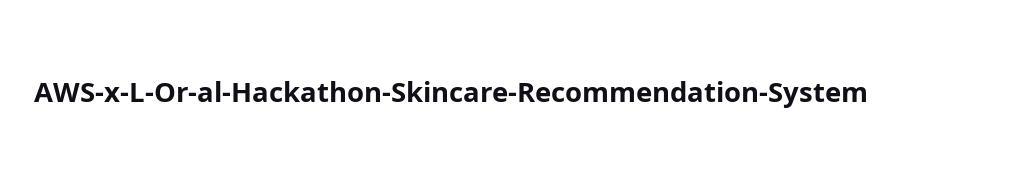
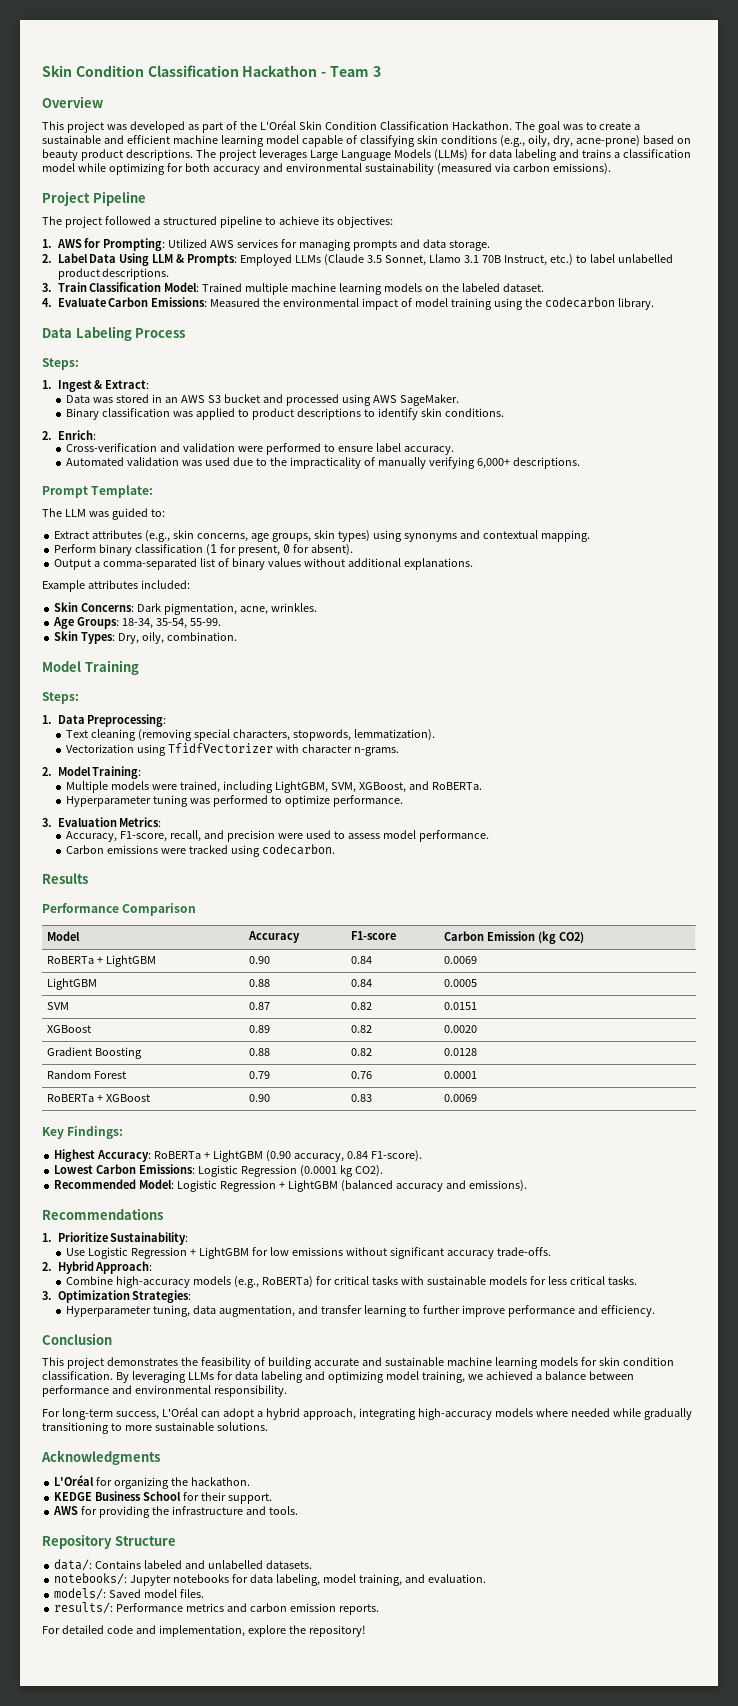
- AWS-x-L-Or-al-Hackathon-Skincare-Recommendation-System
+ Skin Condition Classification Hackathon - Team 3
+ Overview
+ This project was developed as part of the L'Oréal Skin Condition Classification Hackathon. The goal was to create a sustainable and efficient machine learning model capable of classifying skin conditions (e.g., oily, dry, acne-prone) based on beauty product descriptions. The project leverages Large Language Models (LLMs) for data labeling and trains a classification model while optimizing for both accuracy and environmental sustainability (measured via carbon emissions).
+ Project Pipeline
+ The project followed a structured pipeline to achieve its objectives:
+ 1. AWS for Prompting: Utilized AWS services for managing prompts and data storage.
+ 2. Label Data Using LLM & Prompts: Employed LLMs (Claude 3.5 Sonnet, Llamo 3.1 70B Instruct, etc.) to label unlabelled product descriptions.
+ 3. Train Classification Model: Trained multiple machine learning models on the labeled dataset.
+ 4. Evaluate Carbon Emissions: Measured the environmental impact of model training using the codecarbon library.
+ Data Labeling Process
+ Steps:
+ 1. Ingest & Extract:
+ Data was stored in an AWS S3 bucket and processed using AWS SageMaker.
+ Binary classification was applied to product descriptions to identify skin conditions.
+ 2. Enrich:
+ Cross-verification and validation were performed to ensure label accuracy.
+ Automated validation was used due to the impracticality of manually verifying 6,000+ descriptions.
+ Prompt Template:
+ The LLM was guided to:
+ Extract attributes (e.g., skin concerns, age groups, skin types) using synonyms and contextual mapping.
+ Perform binary classification (1 for present, 0 for absent).
+ Output a comma-separated list of binary values without additional explanations.
+ Example attributes included:
+ Skin Concerns: Dark pigmentation, acne, wrinkles.
+ Age Groups: 18-34, 35-54, 55-99.
+ Skin Types: Dry, oily, combination.
+ Model Training
+ Steps:
+ 1. Data Preprocessing:
+ Text cleaning (removing special characters, stopwords, lemmatization).
+ Vectorization using TfidfVectorizer with character n-grams.
+ 2. Model Training:
+ Multiple models were trained, including LightGBM, SVM, XGBoost, and RoBERTa.
+ Hyperparameter tuning was performed to optimize performance.
+ 3. Evaluation Metrics:
+ Accuracy, F1-score, recall, and precision were used to assess model performance.
+ Carbon emissions were tracked using codecarbon.
+ Results
+ Performance Comparison
+ Model | Accuracy | F1-score | Carbon Emission (kg CO2)
+ RoBERTa + LightGBM | 0.90 | 0.84 | 0.0069
+ LightGBM | 0.88 | 0.84 | 0.0005
+ SVM | 0.87 | 0.82 | 0.0151
+ XGBoost | 0.89 | 0.82 | 0.0020
+ Gradient Boosting | 0.88 | 0.82 | 0.0128
+ Random Forest | 0.79 | 0.76 | 0.0001
+ RoBERTa + XGBoost | 0.90 | 0.83 | 0.0069
+ Key Findings:
+ Highest Accuracy: RoBERTa + LightGBM (0.90 accuracy, 0.84 F1-score).
+ Lowest Carbon Emissions: Logistic Regression (0.0001 kg CO2).
+ Recommended Model: Logistic Regression + LightGBM (balanced accuracy and emissions).
+ Recommendations
+ 1. Prioritize Sustainability:
+ Use Logistic Regression + LightGBM for low emissions without significant accuracy trade-offs.
+ 2. Hybrid Approach:
+ Combine high-accuracy models (e.g., RoBERTa) for critical tasks with sustainable models for less critical tasks.
+ 3. Optimization Strategies:
+ Hyperparameter tuning, data augmentation, and transfer learning to further improve performance and efficiency.
+ Conclusion
+ This project demonstrates the feasibility of building accurate and sustainable machine learning models for skin condition classification. By leveraging LLMs for data labeling and optimizing model training, we achieved a balance between performance and environmental responsibility.
+ For long-term success, L'Oréal can adopt a hybrid approach, integrating high-accuracy models where needed while gradually transitioning to more sustainable solutions.
+ Acknowledgments
+ L'Oréal for organizing the hackathon.
+ KEDGE Business School for their support.
+ AWS for providing the infrastructure and tools.
+ Repository Structure
+ data/: Contains labeled and unlabelled datasets.
+ notebooks/: Jupyter notebooks for data labeling, model training, and evaluation.
+ models/: Saved model files.
+ results/: Performance metrics and carbon emission reports.
+ For detailed code and implementation, explore the repository!

